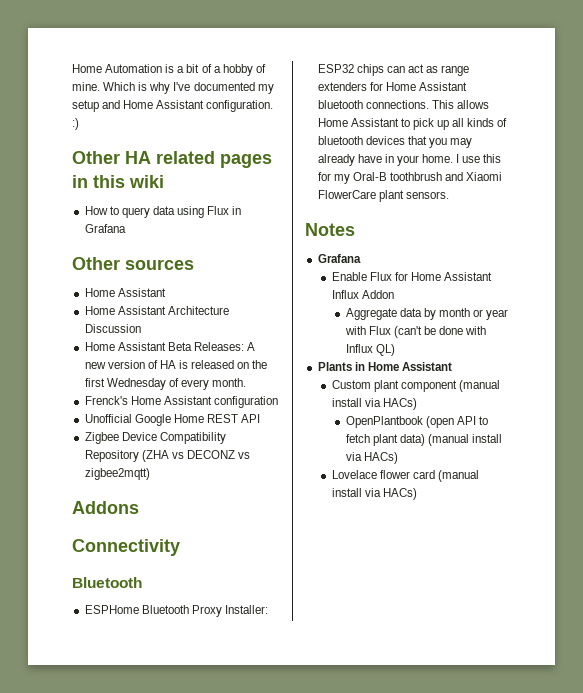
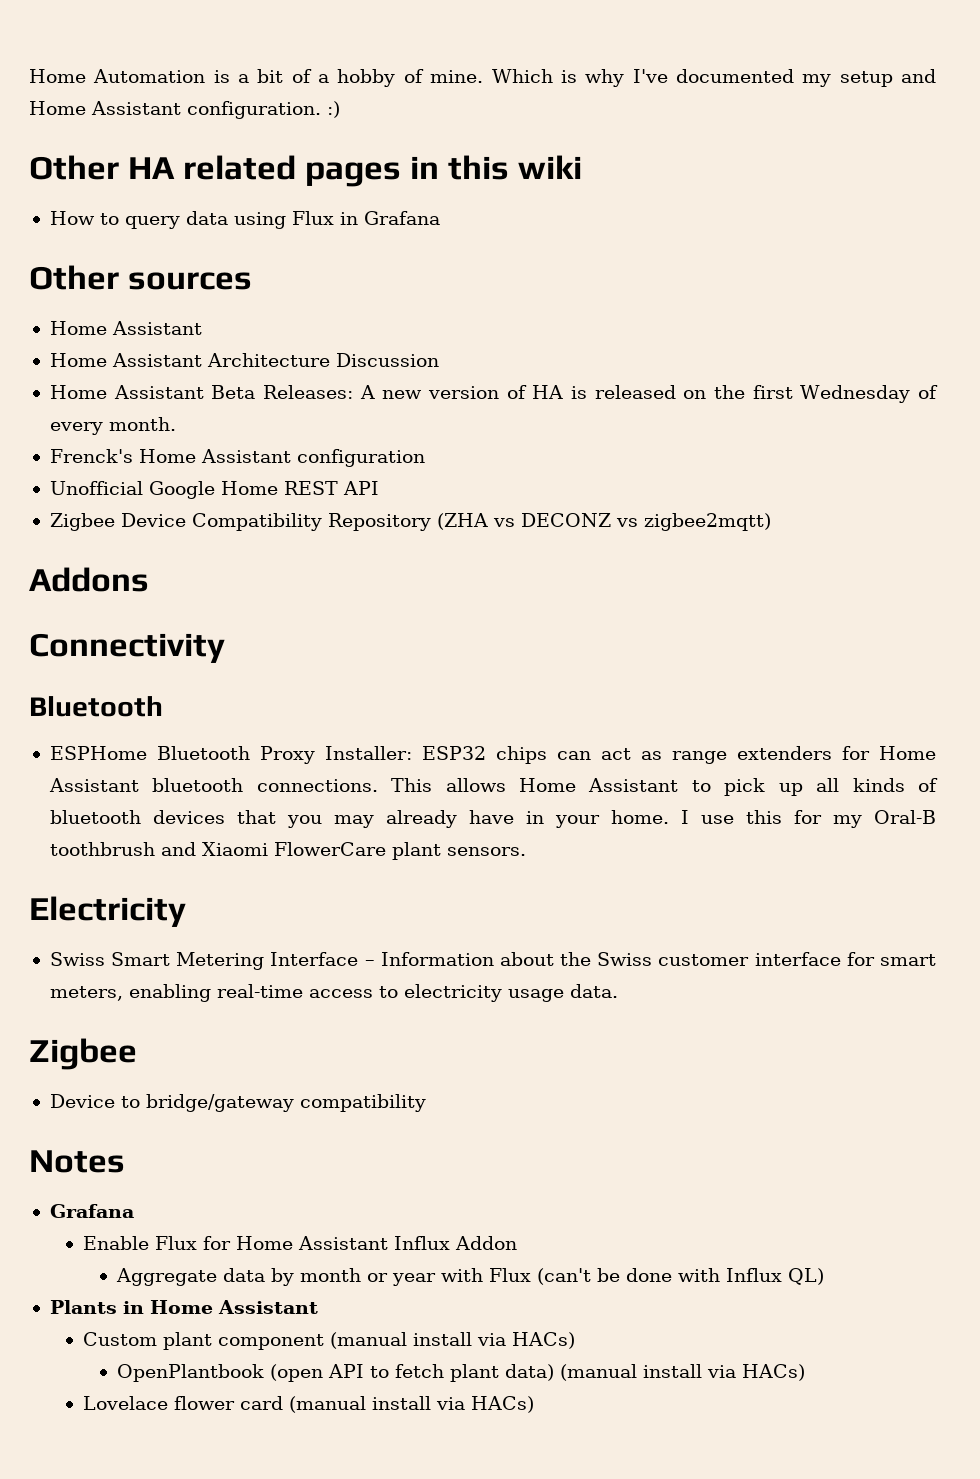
+ Electricity
+ Swiss Smart Metering Interface – Information about the Swiss customer interface for smart meters, enabling real-time access to electricity usage data.
+ Zigbee
+ Device to bridge/gateway compatibility

